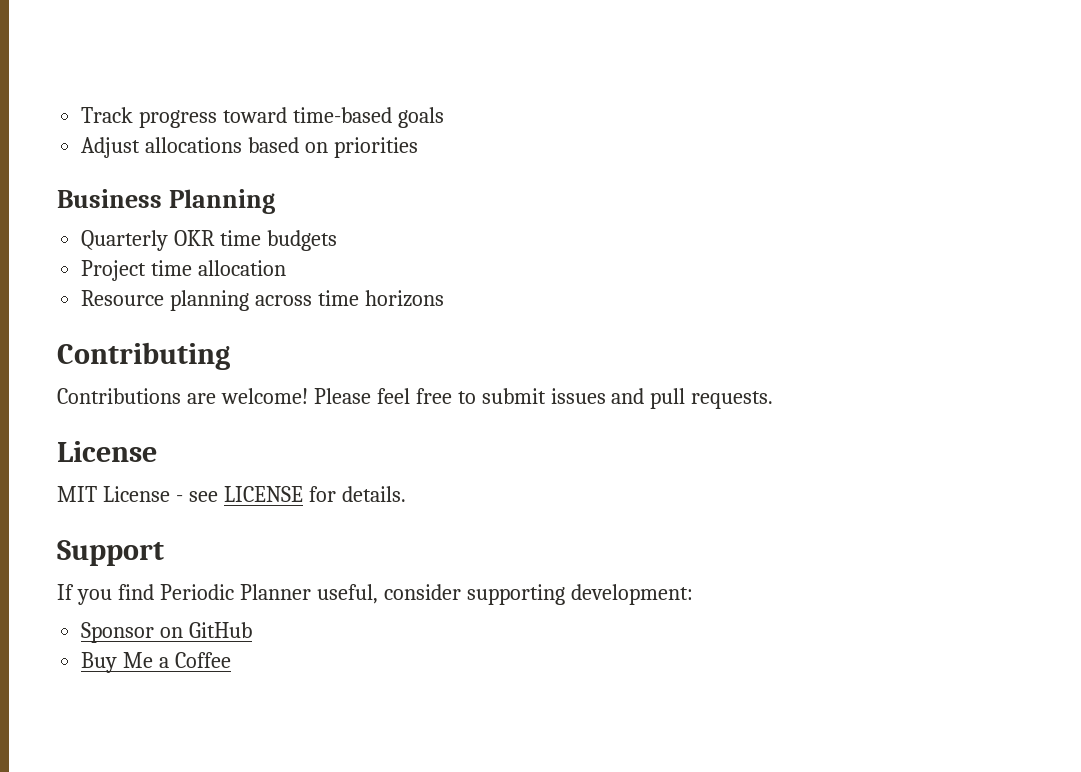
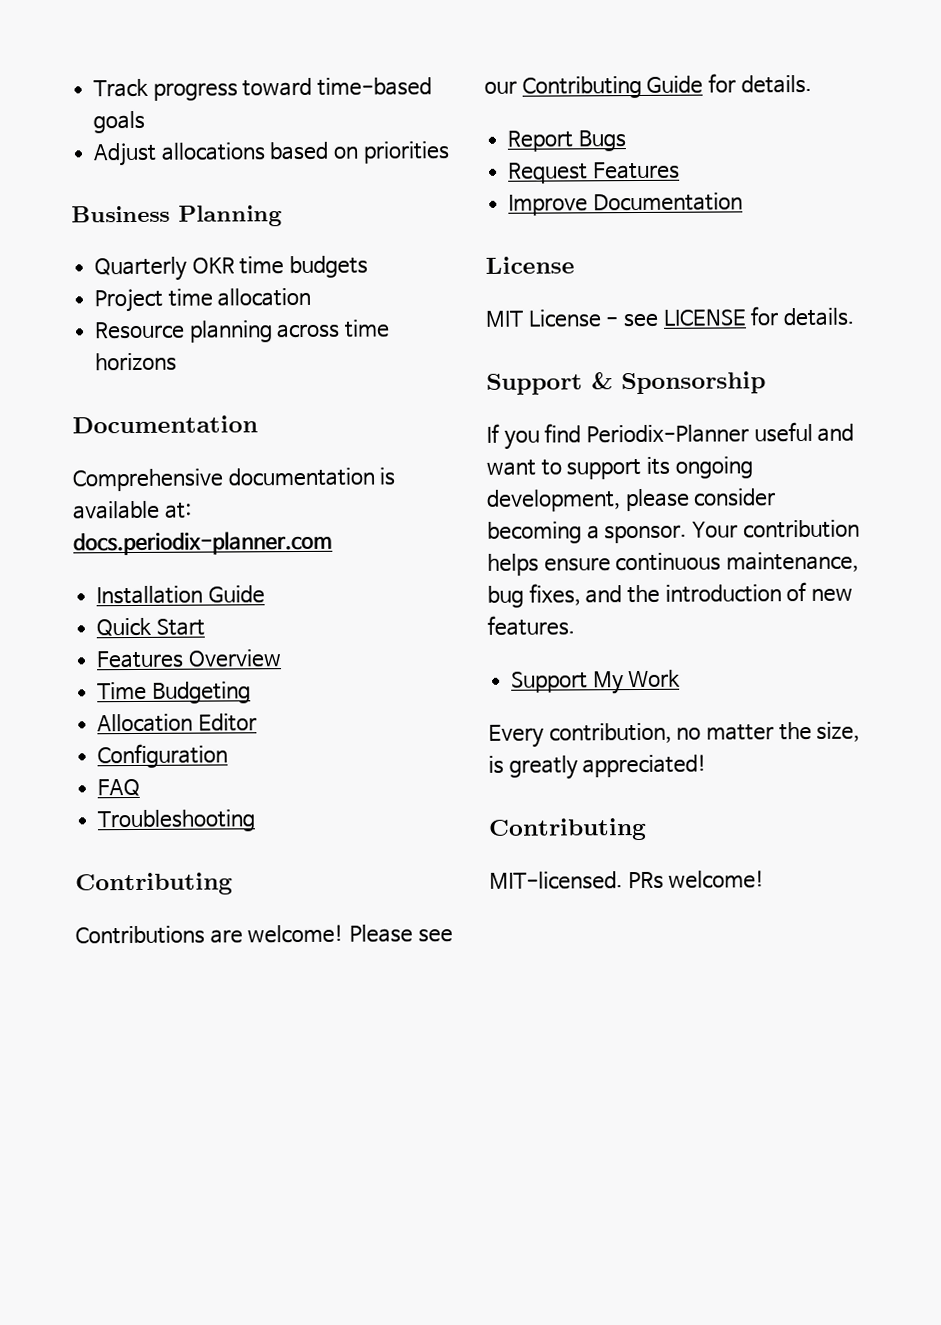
  Resource planning across time horizons
+ Documentation
+ Comprehensive documentation is available at: docs.periodix-planner.com
+ Installation Guide
+ Quick Start
+ Features Overview
+ Time Budgeting
+ Allocation Editor
+ Configuration
+ FAQ
+ Troubleshooting
- Please feel free to submit issues and pull requests.
+ Please see our Contributing Guide for details.
+ Report Bugs
+ Request Features
+ Improve Documentation
- Support
+ Support & Sponsorship
- If you find Periodic Planner useful, consider supporting development:
- Sponsor on GitHub
- Buy Me a Coffee
+ If you find Periodix-Planner useful and want to support its ongoing development, please consider becoming a sponsor. Your contribution helps ensure continuous maintenance, bug fixes, and the introduction of new features.
+ Support My Work
+ Every contribution, no matter the size, is greatly appreciated!
+ Contributing
+ MIT-licensed. PRs welcome!

